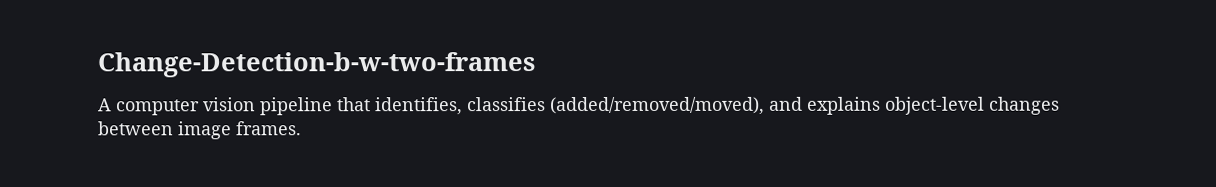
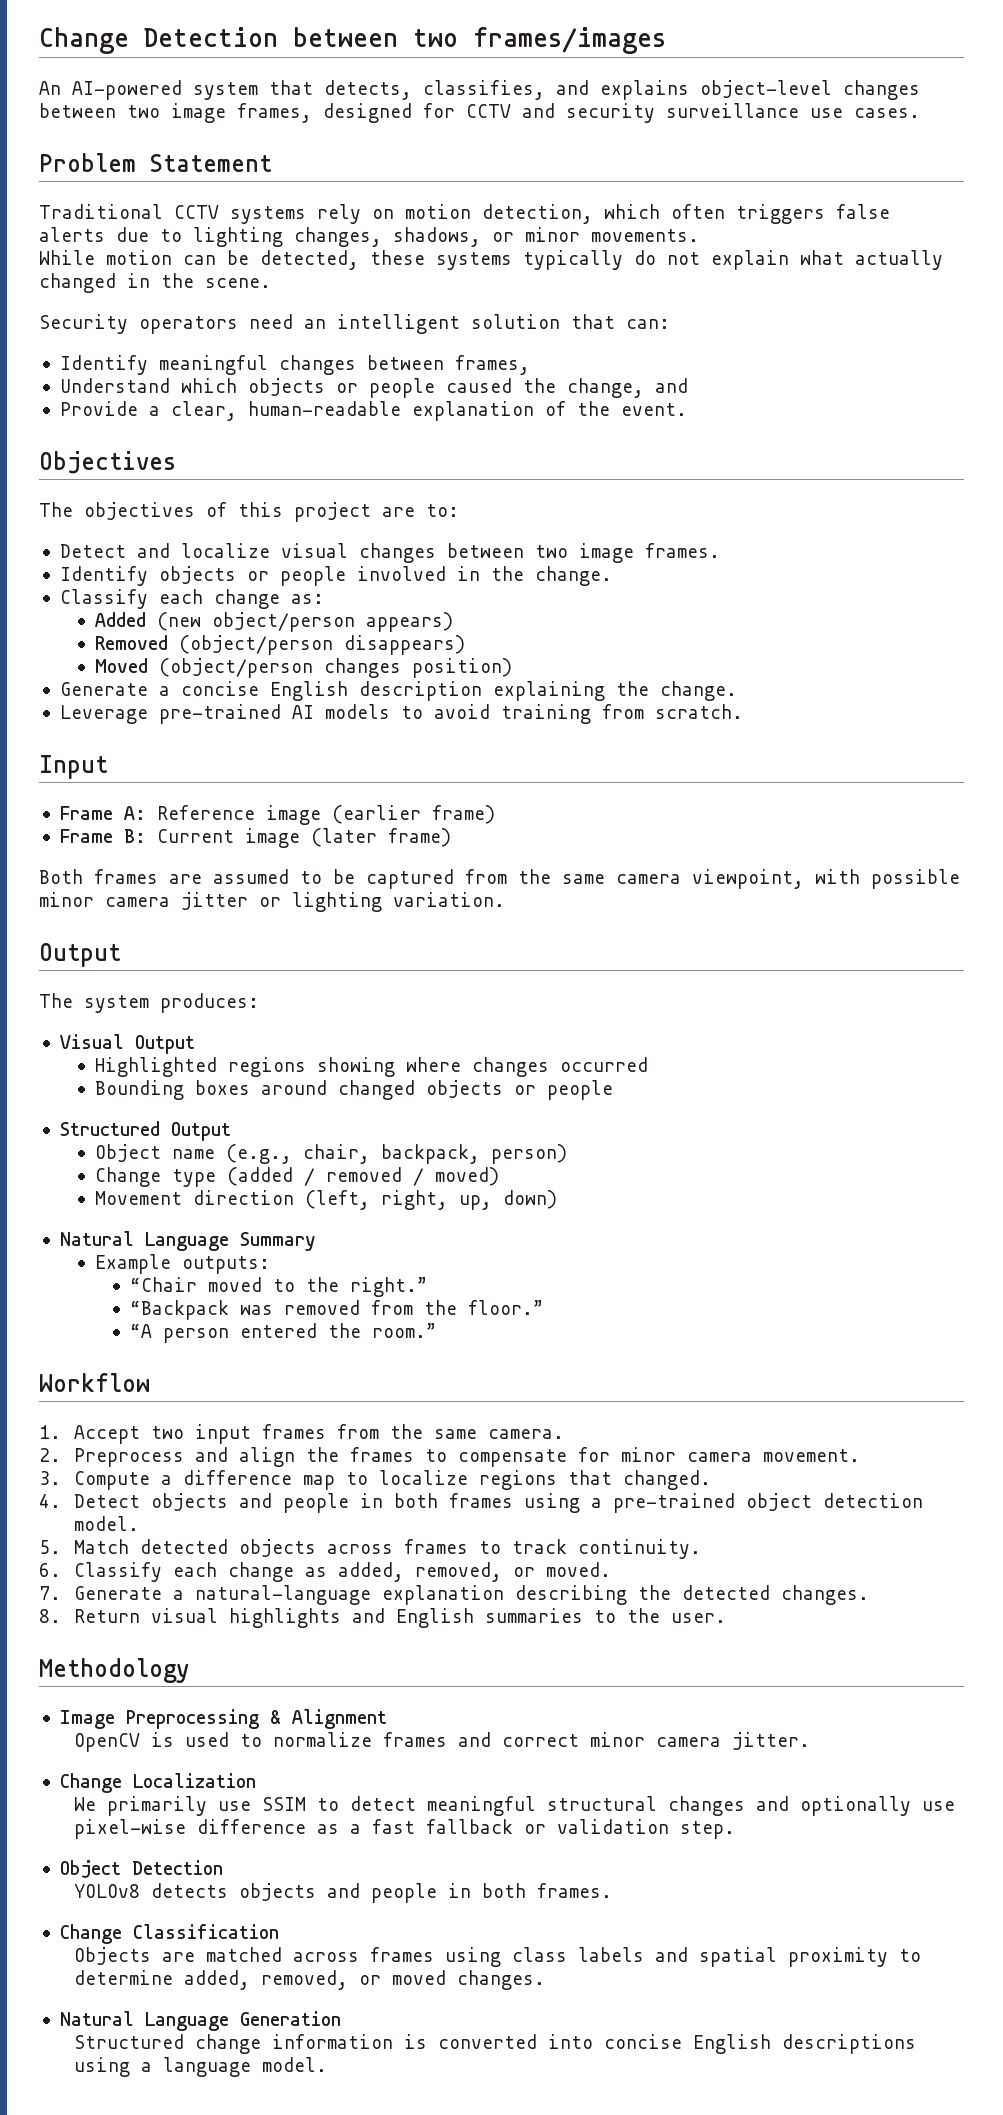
- Change-Detection-b-w-two-frames
- A computer vision pipeline that identifies, classifies (added/removed/moved), and explains object-level changes between image frames.
+ Change Detection between two frames/images
+ An AI-powered system that detects, classifies, and explains object-level changes between two image frames, designed for CCTV and security surveillance use cases.
+ Problem Statement
+ Traditional CCTV systems rely on motion detection, which often triggers false alerts due to lighting changes, shadows, or minor movements.
+ While motion can be detected, these systems typically do not explain what actually changed in the scene.
+ Security operators need an intelligent solution that can:
+ Identify meaningful changes between frames,
+ Understand which objects or people caused the change, and
+ Provide a clear, human-readable explanation of the event.
+ Objectives
+ The objectives of this project are to:
+ Detect and localize visual changes between two image frames.
+ Identify objects or people involved in the change.
+ Classify each change as:
+ Added (new object/person appears)
+ Removed (object/person disappears)
+ Moved (object/person changes position)
+ Generate a concise English description explaining the change.
+ Leverage pre-trained AI models to avoid training from scratch.
+ Input
+ Frame A: Reference image (earlier frame)
+ Frame B: Current image (later frame)
+ Both frames are assumed to be captured from the same camera viewpoint, with possible minor camera jitter or lighting variation.
+ Output
+ The system produces:
+ Visual Output
+ Highlighted regions showing where changes occurred
+ Bounding boxes around changed objects or people
+ Structured Output
+ Object name (e.g., chair, backpack, person)
+ Change type (added / removed / moved)
+ Movement direction (left, right, up, down)
+ Natural Language Summary
+ Example outputs:
+ “Chair moved to the right.”
+ “Backpack was removed from the floor.”
+ “A person entered the room.”
+ Workflow
+ 1. Accept two input frames from the same camera.
+ 2. Preprocess and align the frames to compensate for minor camera movement.
+ 3. Compute a difference map to localize regions that changed.
+ 4. Detect objects and people in both frames using a pre-trained object detection model.
+ 5. Match detected objects across frames to track continuity.
+ 6. Classify each change as added, removed, or moved.
+ 7. Generate a natural-language explanation describing the detected changes.
+ 8. Return visual highlights and English summaries to the user.
+ Methodology
+ Image Preprocessing & Alignment
+ OpenCV is used to normalize frames and correct minor camera jitter.
+ Change Localization
+ We primarily use SSIM to detect meaningful structural changes and optionally use pixel-wise difference as a fast fallback or validation step.
+ Object Detection
+ YOLOv8 detects objects and people in both frames.
+ Change Classification
+ Objects are matched across frames using class labels and spatial proximity to determine added, removed, or moved changes.
+ Natural Language Generation
+ Structured change information is converted into concise English descriptions using a language model.

